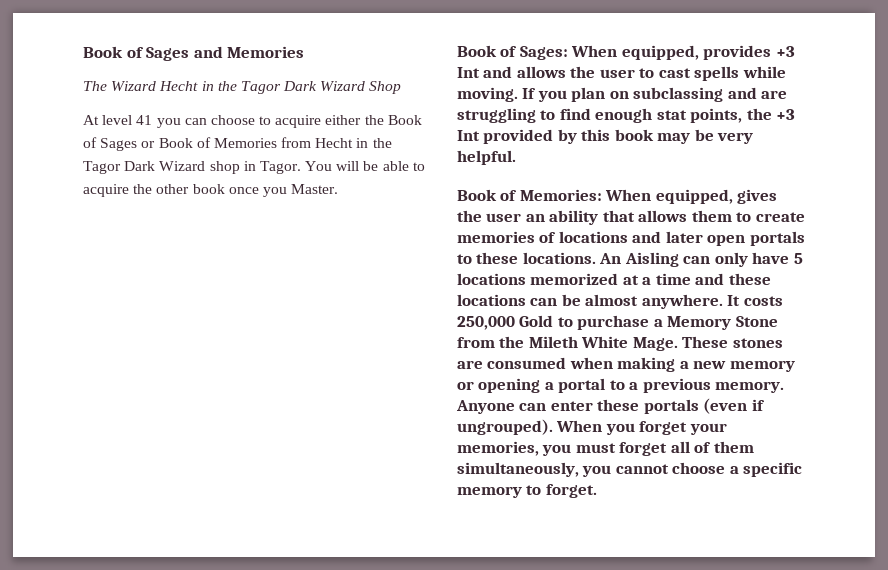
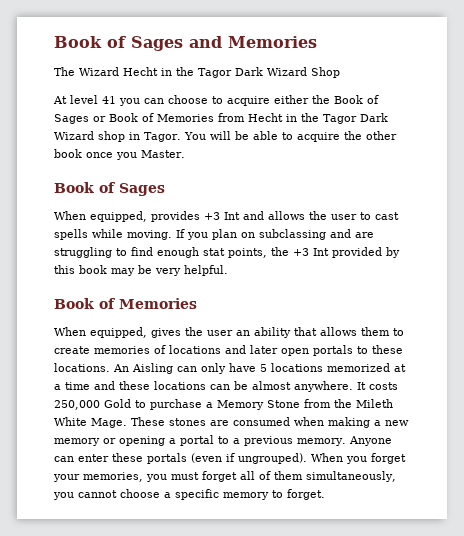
  You will be able to acquire the other book once you Master.
- Book of Sages: When equipped, provides +3 Int and allows the user to cast spells while moving.
+ Book of Sages
+ When equipped, provides +3 Int and allows the user to cast spells while moving.
  If you plan on subclassing and are struggling to find enough stat points, the +3 Int provided by this book may be very helpful.
- Book of Memories: When equipped, gives the user an ability that allows them to create memories of locations and later open portals to these locations.
+ Book of Memories
+ When equipped, gives the user an ability that allows them to create memories of locations and later open portals to these locations.

